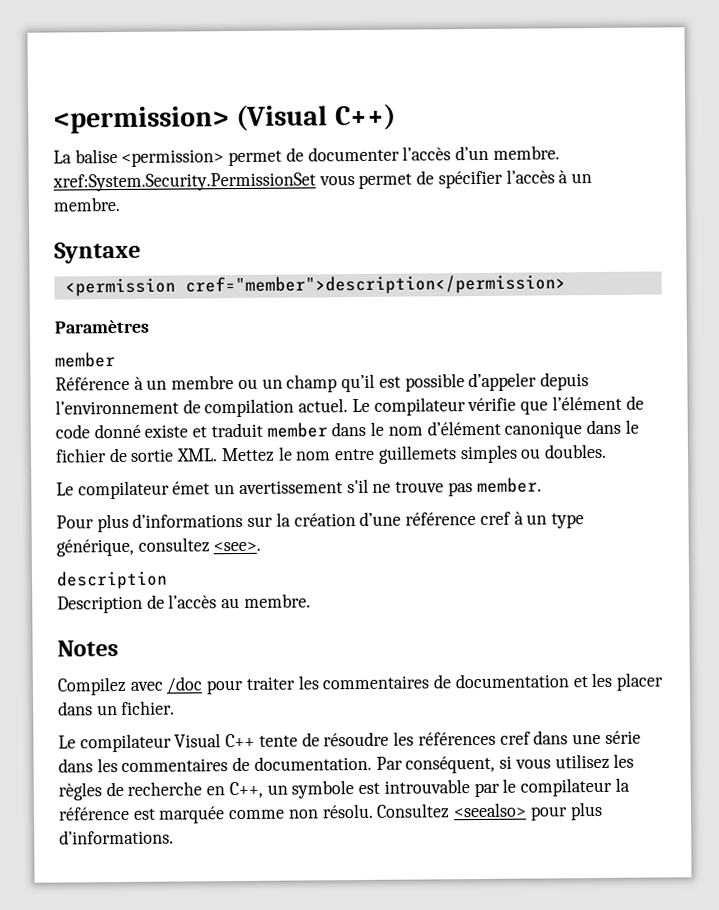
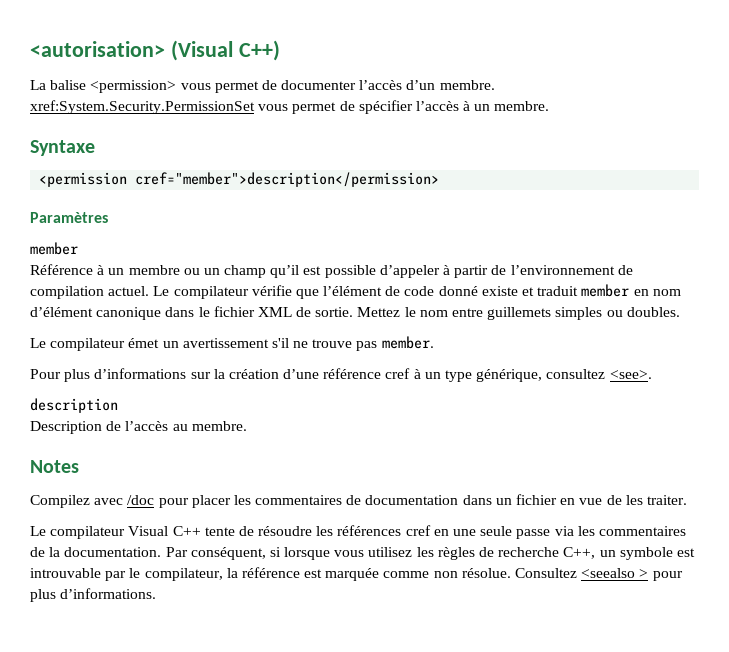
- <permission> (Visual C++)
+ <autorisation> (Visual C++)
- La balise <permission> permet de documenter l’accès d’un membre. xref:System.Security.PermissionSet vous permet de spécifier l’accès à un membre.
+ La balise <permission> vous permet de documenter l’accès d’un membre. xref:System.Security.PermissionSet vous permet de spécifier l’accès à un membre.
- Référence à un membre ou un champ qu’il est possible d’appeler depuis l’environnement de compilation actuel.
+ Référence à un membre ou un champ qu’il est possible d’appeler à partir de l’environnement de compilation actuel.
- Le compilateur vérifie que l’élément de code donné existe et traduit member dans le nom d’élément canonique dans le fichier de sortie XML. Mettez le nom entre guillemets simples ou doubles.
+ Le compilateur vérifie que l’élément de code donné existe et traduit member en nom d’élément canonique dans le fichier XML de sortie. Mettez le nom entre guillemets simples ou doubles.
- Compilez avec /doc pour traiter les commentaires de documentation et les placer dans un fichier.
+ Compilez avec /doc pour placer les commentaires de documentation dans un fichier en vue de les traiter.
- Le compilateur Visual C++ tente de résoudre les références cref dans une série dans les commentaires de documentation.
+ Le compilateur Visual C++ tente de résoudre les références cref en une seule passe via les commentaires de la documentation.
- Par conséquent, si vous utilisez les règles de recherche en C++, un symbole est introuvable par le compilateur la référence est marquée comme non résolu. Consultez <seealso> pour plus d’informations.
+ Par conséquent, si lorsque vous utilisez les règles de recherche C++, un symbole est introuvable par le compilateur, la référence est marquée comme non résolue. Consultez <seealso > pour plus d’informations.

